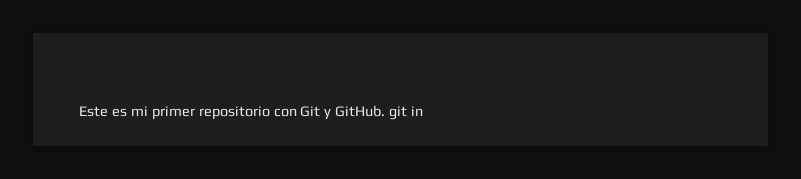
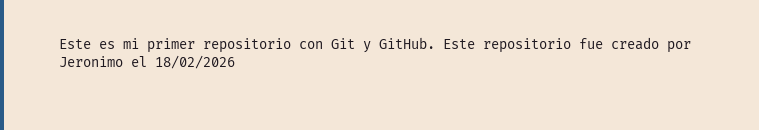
- Este es mi primer repositorio con Git y GitHub. git in
+ Este es mi primer repositorio con Git y GitHub. Este repositorio fue creado por Jeronimo el 18/02/2026

